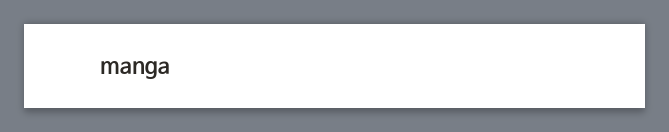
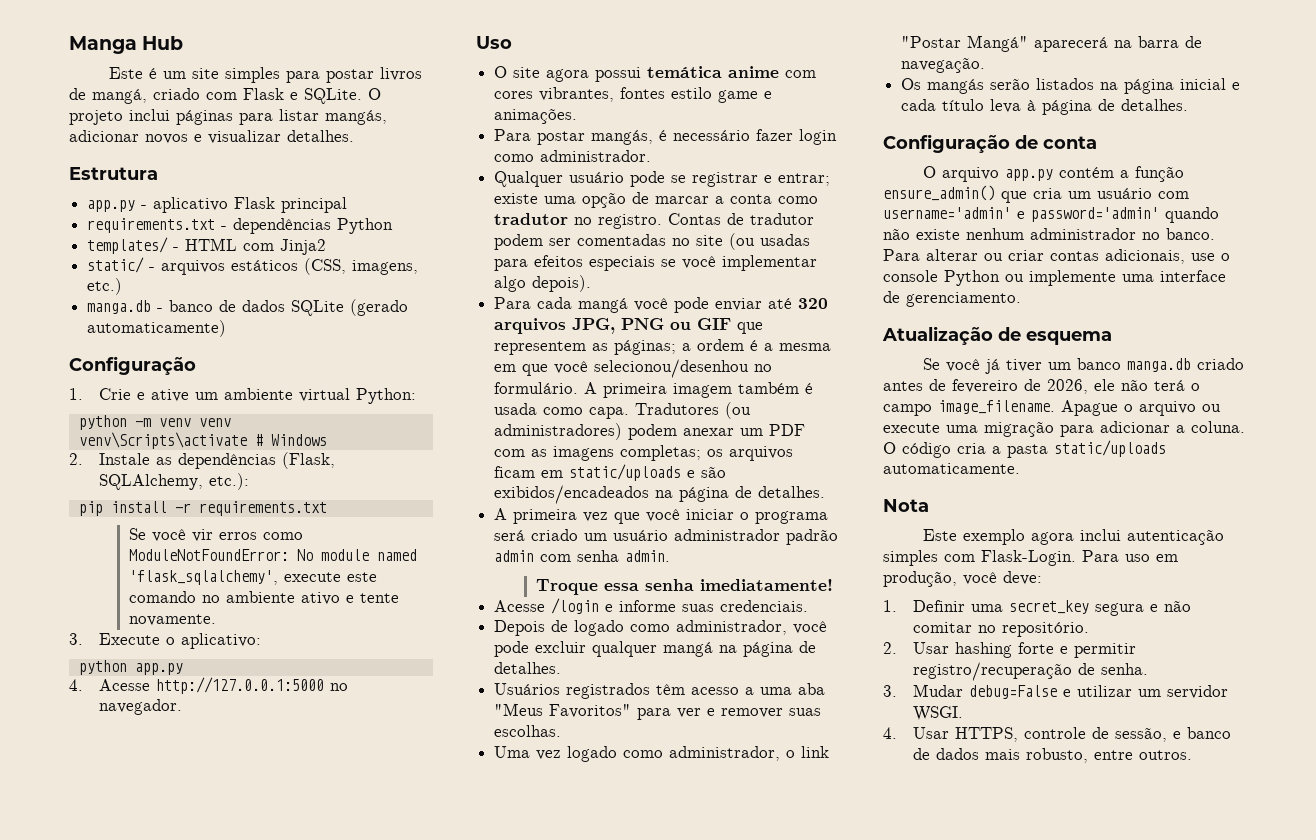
- manga
+ Manga Hub
+ Este é um site simples para postar livros de mangá, criado com Flask e SQLite. O projeto inclui páginas para listar mangás, adicionar novos e visualizar detalhes.
+ Estrutura
+ app.py - aplicativo Flask principal
+ requirements.txt - dependências Python
+ templates/ - HTML com Jinja2
+ static/ - arquivos estáticos (CSS, imagens, etc.)
+ manga.db - banco de dados SQLite (gerado automaticamente)
+ Configuração
+ 1. Crie e ative um ambiente virtual Python:
+ python -m venv venv
+ venv\Scripts\activate # Windows
+ 2. Instale as dependências (Flask, SQLAlchemy, etc.):
+ pip install -r requirements.txt
+ Se você vir erros como ModuleNotFoundError: No module named 'flask_sqlalchemy', execute este comando no ambiente ativo e tente novamente.
+ 3. Execute o aplicativo:
+ python app.py
+ 4. Acesse http://127.0.0.1:5000 no navegador.
+ Uso
+ O site agora possui temática anime com cores vibrantes, fontes estilo game e animações.
+ Para postar mangás, é necessário fazer login como administrador.
+ Qualquer usuário pode se registrar e entrar; existe uma opção de marcar a conta como tradutor no registro. Contas de tradutor podem ser comentadas no site (ou usadas para efeitos especiais se você implementar algo depois).
+ Para cada mangá você pode enviar até 320 arquivos JPG, PNG ou GIF que representem as páginas; a ordem é a mesma em que você selecionou/desenhou no formulário. A primeira imagem também é usada como capa. Tradutores (ou administradores) podem anexar um PDF com as imagens completas; os arquivos ficam em static/uploads e são exibidos/encadeados na página de detalhes.
+ A primeira vez que você iniciar o programa será criado um usuário administrador padrão admin com senha admin.
+ Troque essa senha imediatamente!
+ Acesse /login e informe suas credenciais.
+ Depois de logado como administrador, você pode excluir qualquer mangá na página de detalhes.
+ Usuários registrados têm acesso a uma aba "Meus Favoritos" para ver e remover suas escolhas.
+ Uma vez logado como administrador, o link "Postar Mangá" aparecerá na barra de navegação.
+ Os mangás serão listados na página inicial e cada título leva à página de detalhes.
+ Configuração de conta
+ O arquivo app.py contém a função ensure_admin() que cria um usuário com username='admin' e password='admin' quando não existe nenhum administrador no banco. Para alterar ou criar contas adicionais, use o console Python ou implemente uma interface de gerenciamento.
+ Atualização de esquema
+ Se você já tiver um banco manga.db criado antes de fevereiro de 2026, ele não terá o campo image_filename. Apague o arquivo ou execute uma migração para adicionar a coluna. O código cria a pasta static/uploads automaticamente.
+ Nota
+ Este exemplo agora inclui autenticação simples com Flask-Login. Para uso em produção, você deve:
+ 1. Definir uma secret_key segura e não comitar no repositório.
+ 2. Usar hashing forte e permitir registro/recuperação de senha.
+ 3. Mudar debug=False e utilizar um servidor WSGI.
+ 4. Usar HTTPS, controle de sessão, e banco de dados mais robusto, entre outros.

